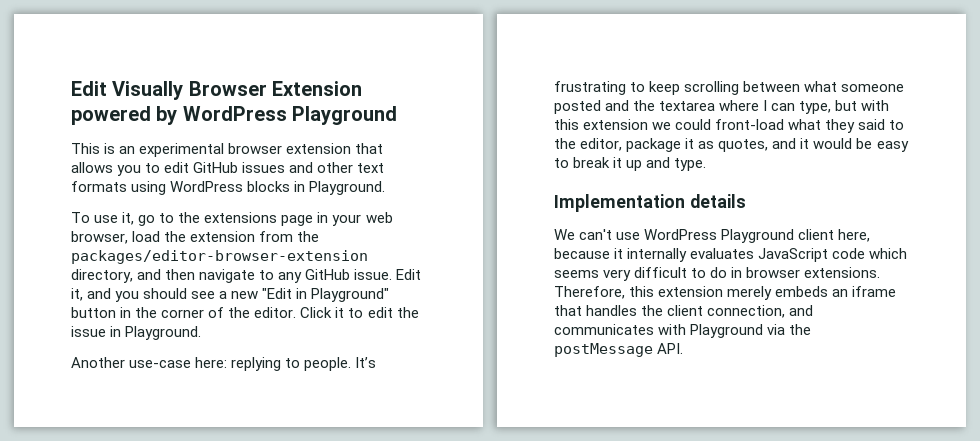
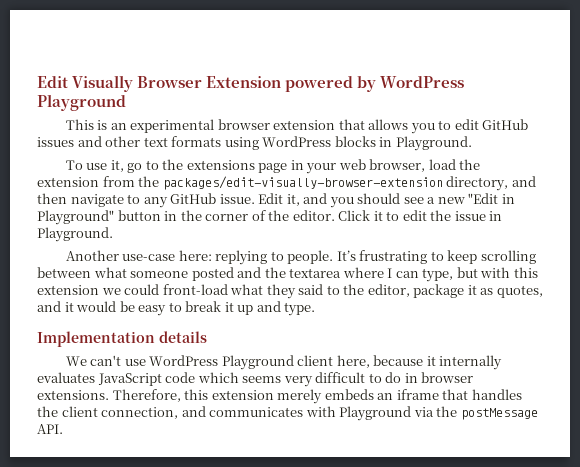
- To use it, go to the extensions page in your web browser, load the extension from the packages/editor-browser-extension directory, and then navigate to any GitHub issue.
+ To use it, go to the extensions page in your web browser, load the extension from the packages/edit-visually-browser-extension directory, and then navigate to any GitHub issue.

